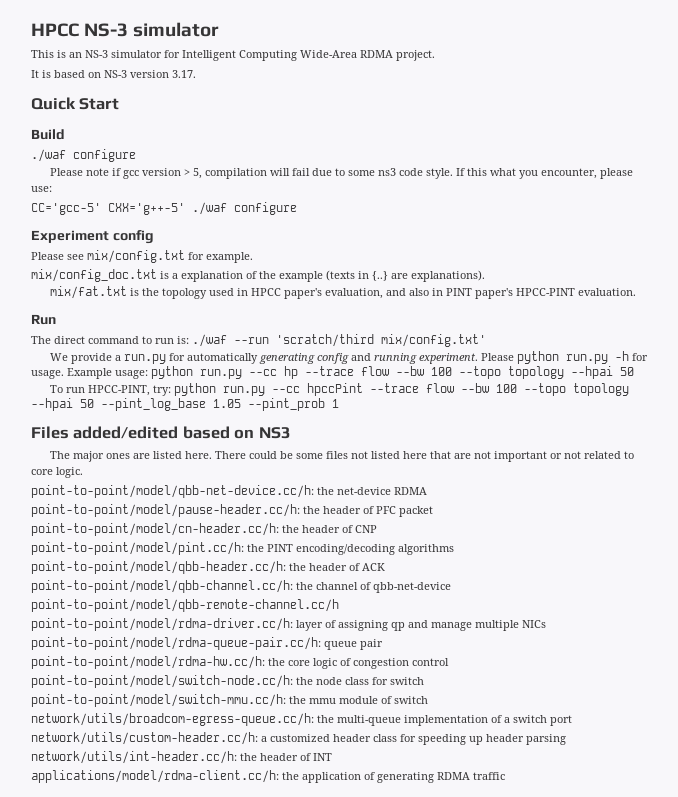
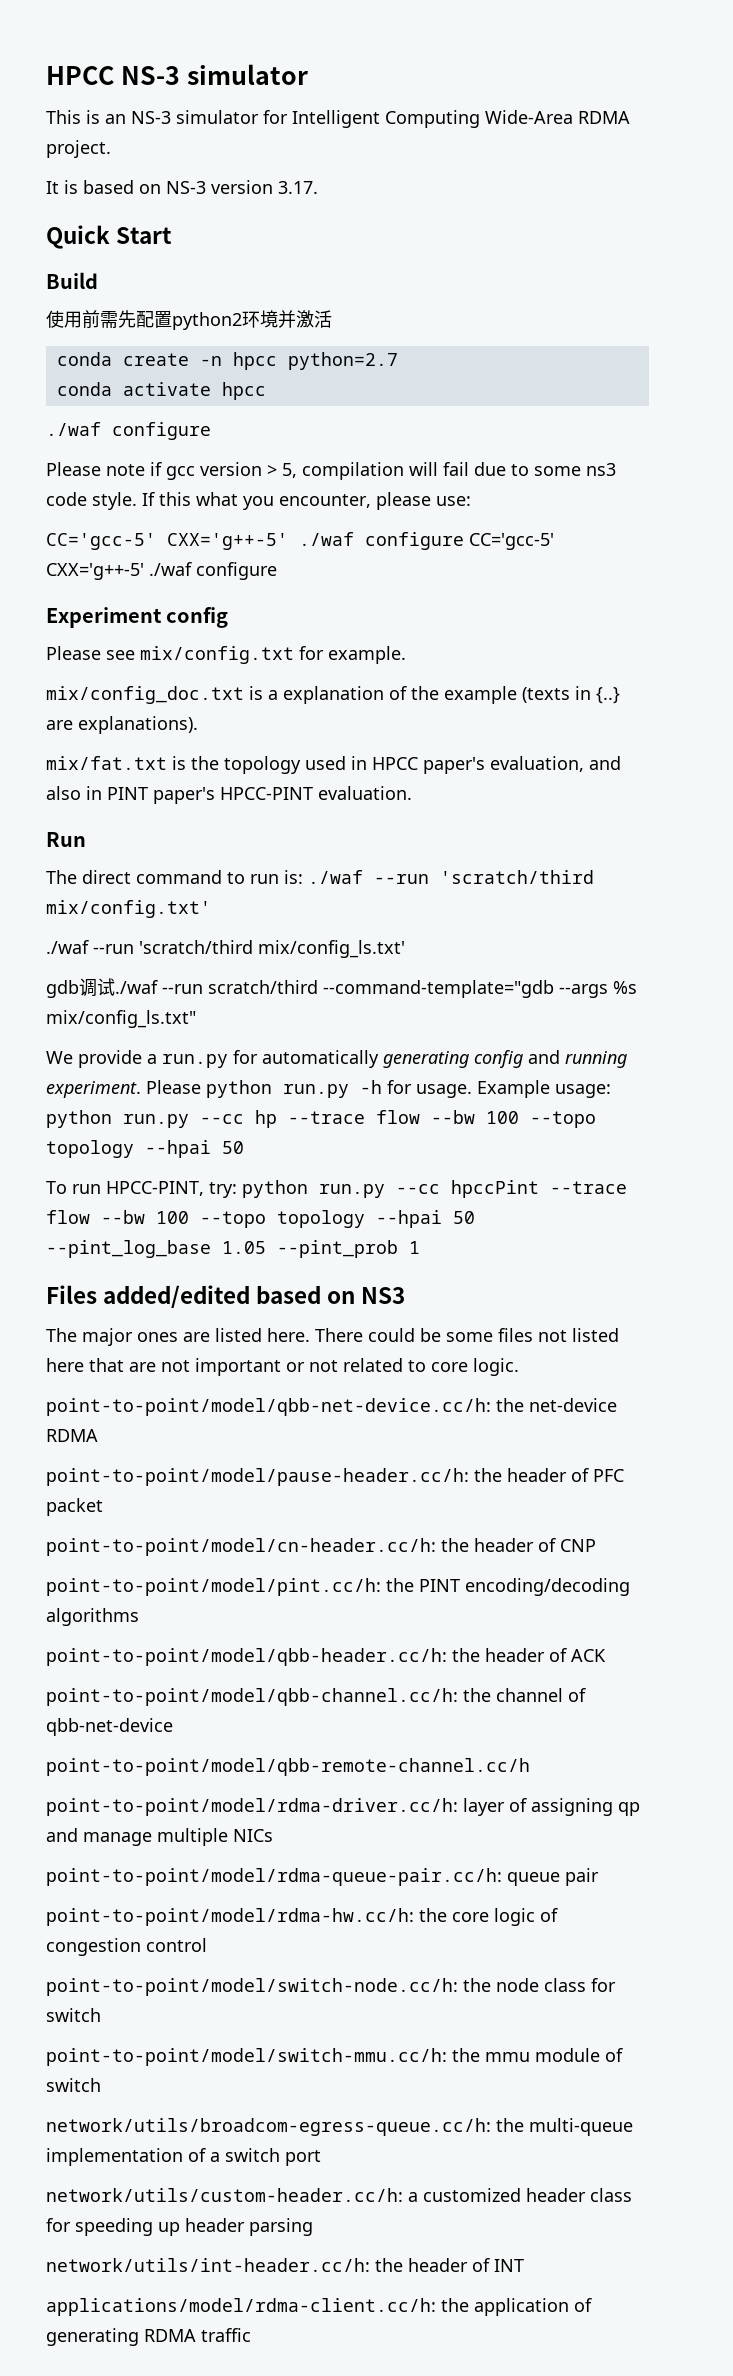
+ 使用前需先配置python2环境并激活
+ conda create -n hpcc python=2.7
+ conda activate hpcc
- CC='gcc-5' CXX='g++-5' ./waf configure
+ CC='gcc-5' CXX='g++-5' ./waf configure CC='gcc-5' CXX='g++-5' ./waf configure
+ ./waf --run 'scratch/third mix/config_ls.txt'
+ gdb调试./waf --run scratch/third --command-template="gdb --args %s mix/config_ls.txt"

